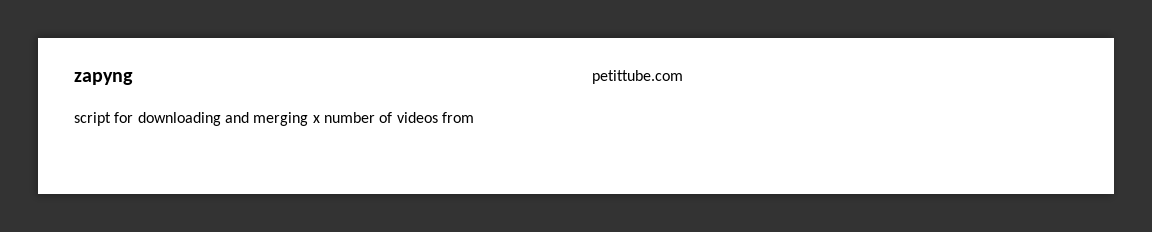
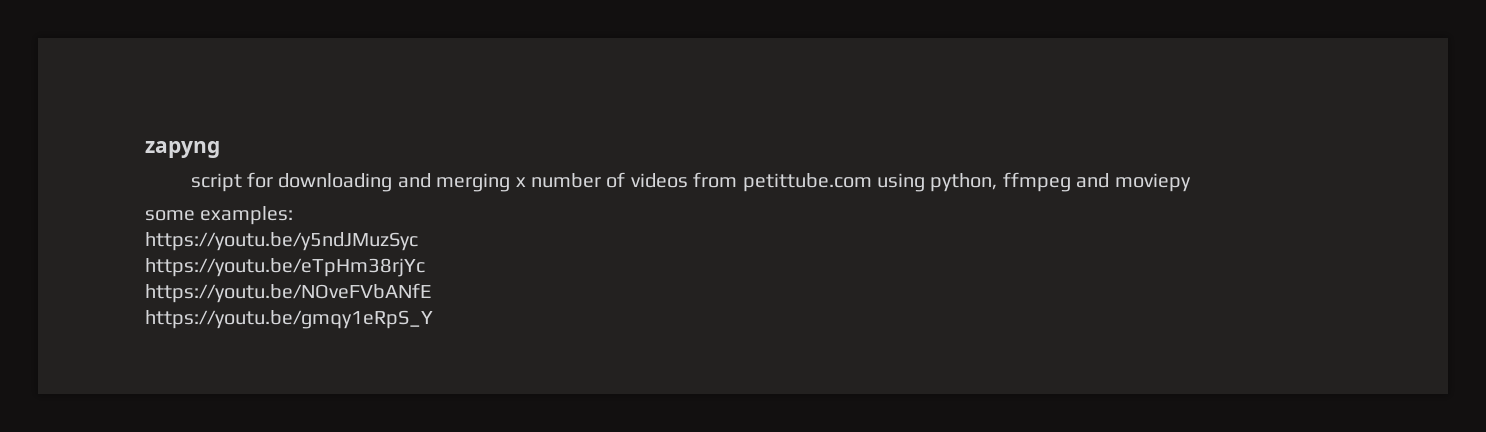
- script for downloading and merging x number of videos from petittube.com
+ script for downloading and merging x number of videos from petittube.com using python, ffmpeg and moviepy
+ some examples:
+ https://youtu.be/y5ndJMuzSyc
+ https://youtu.be/eTpHm38rjYc
+ https://youtu.be/NOveFVbANfE
+ https://youtu.be/gmqy1eRpS_Y

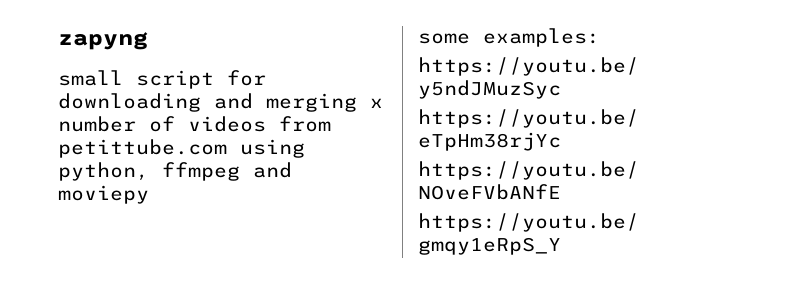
- script for downloading and merging x number of videos from petittube.com using python, ffmpeg and moviepy
+ small script for downloading and merging x number of videos from petittube.com using python, ffmpeg and moviepy

